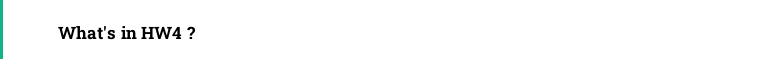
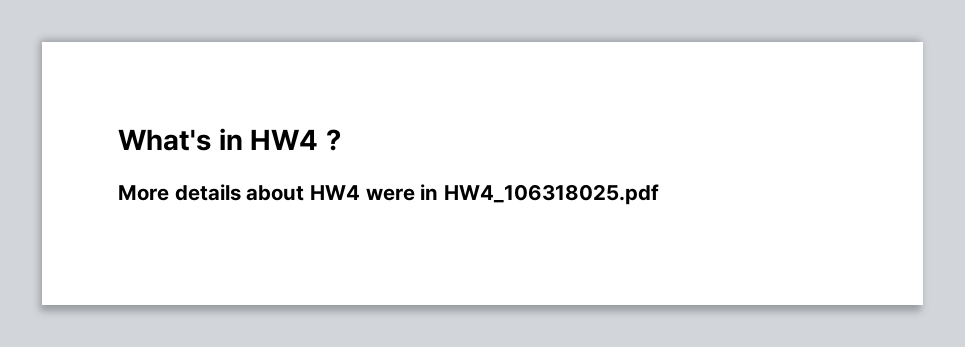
+ More details about HW4 were in HW4_106318025.pdf

